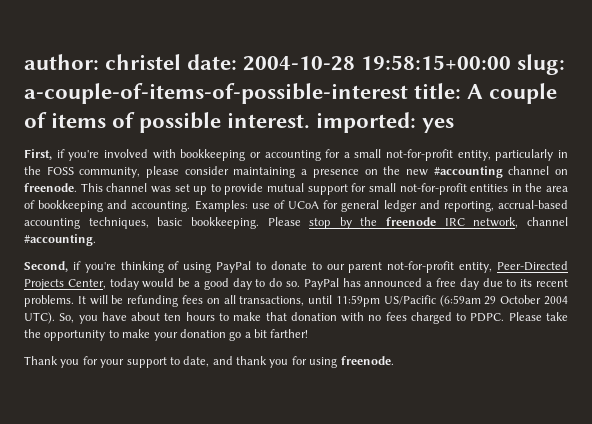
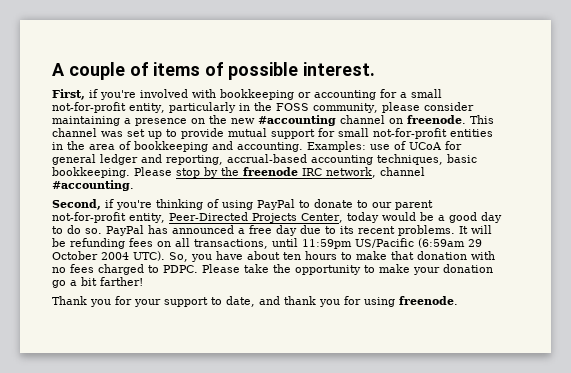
- author: christel date: 2004-10-28 19:58:15+00:00 slug: a-couple-of-items-of-possible-interest title: A couple of items of possible interest. imported: yes
+ A couple of items of possible interest.

